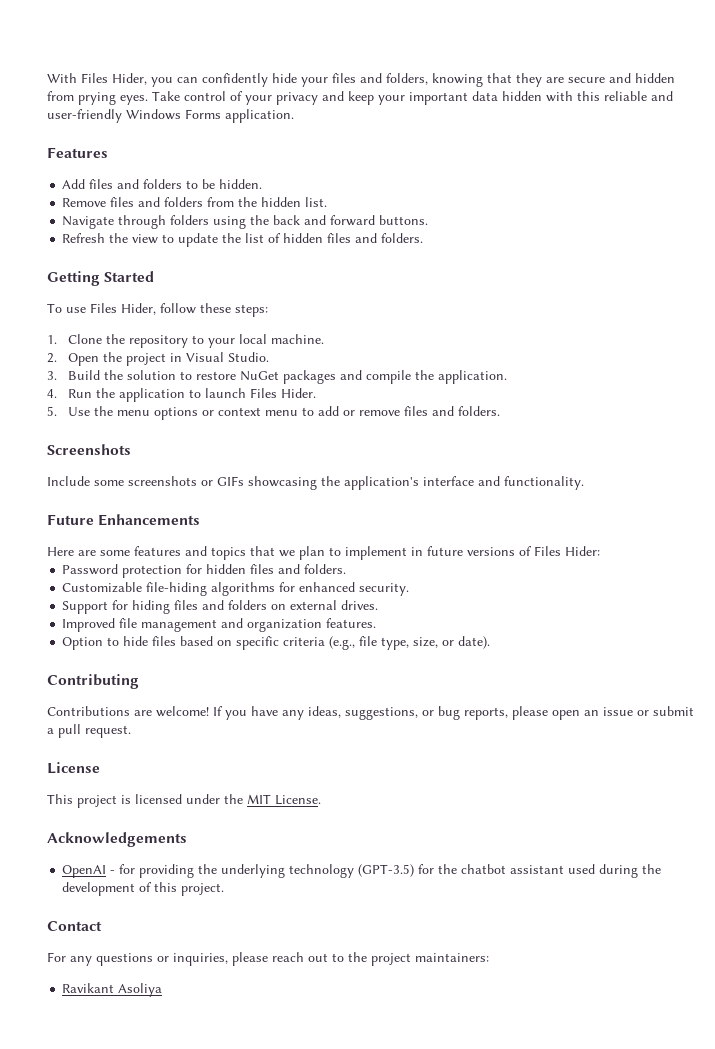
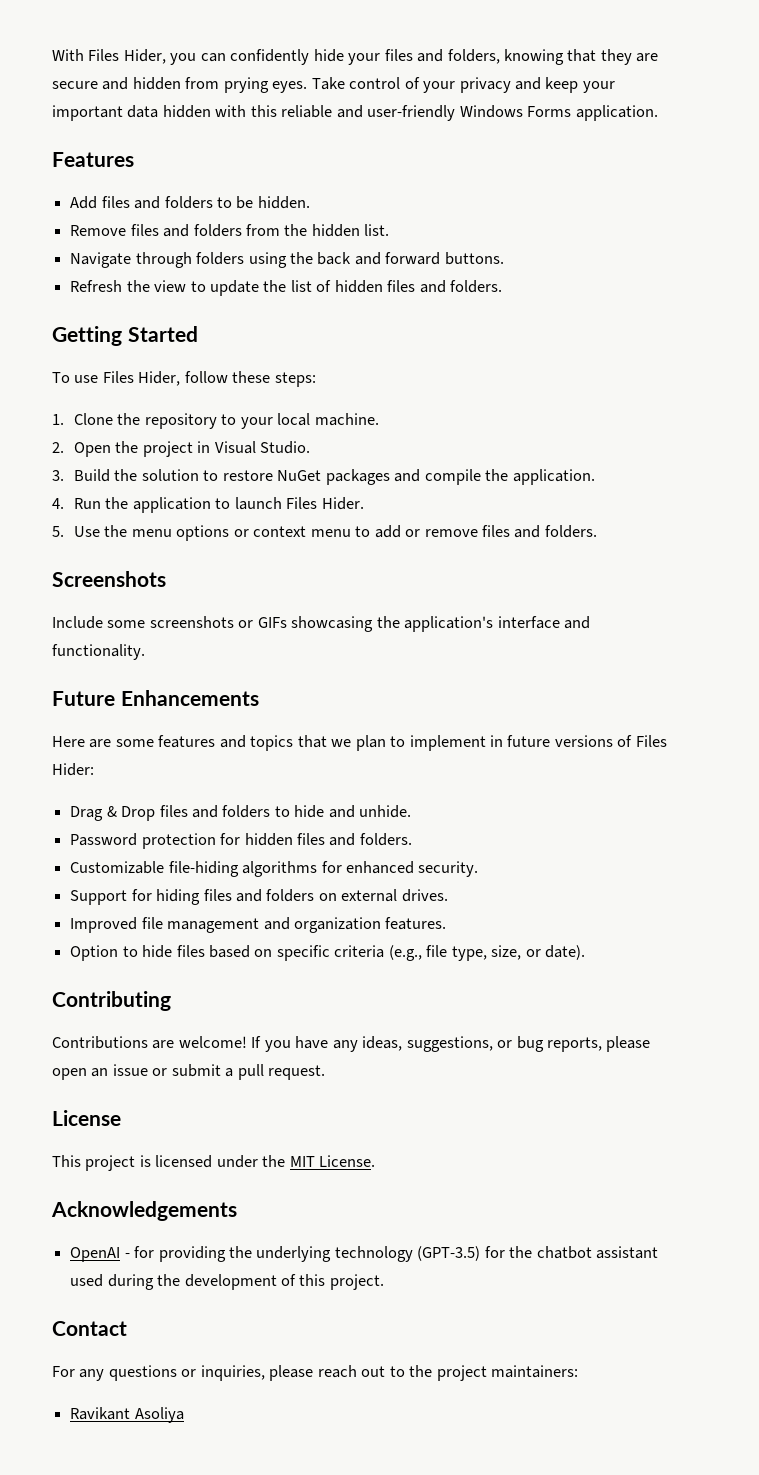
+ Drag & Drop files and folders to hide and unhide.

